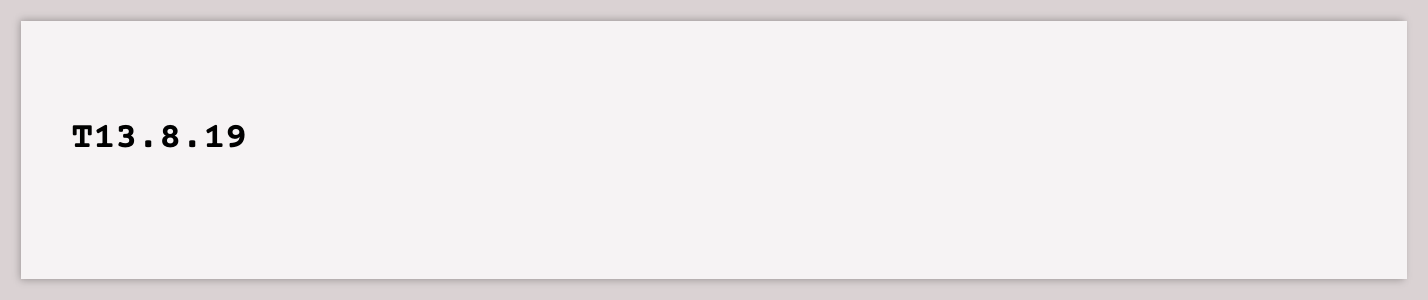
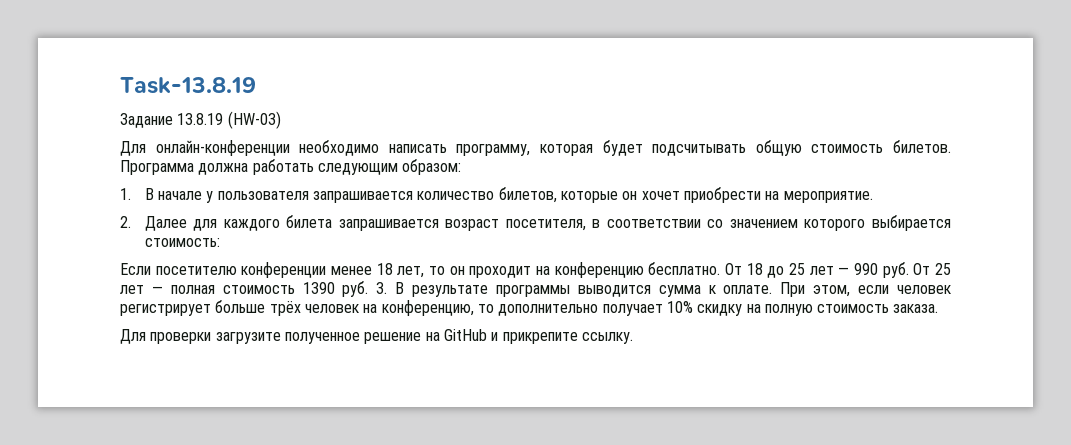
- T13.8.19
+ Task-13.8.19
+ Задание 13.8.19 (HW-03)
+ Для онлайн-конференции необходимо написать программу, которая будет подсчитывать общую стоимость билетов. Программа должна работать следующим образом:
+ 1. В начале у пользователя запрашивается количество билетов, которые он хочет приобрести на мероприятие.
+ 2. Далее для каждого билета запрашивается возраст посетителя, в соответствии со значением которого выбирается стоимость:
+ Если посетителю конференции менее 18 лет, то он проходит на конференцию бесплатно. От 18 до 25 лет — 990 руб. От 25 лет — полная стоимость 1390 руб. 3. В результате программы выводится сумма к оплате. При этом, если человек регистрирует больше трёх человек на конференцию, то дополнительно получает 10% скидку на полную стоимость заказа.
+ Для проверки загрузите полученное решение на GitHub и прикрепите ссылку.

